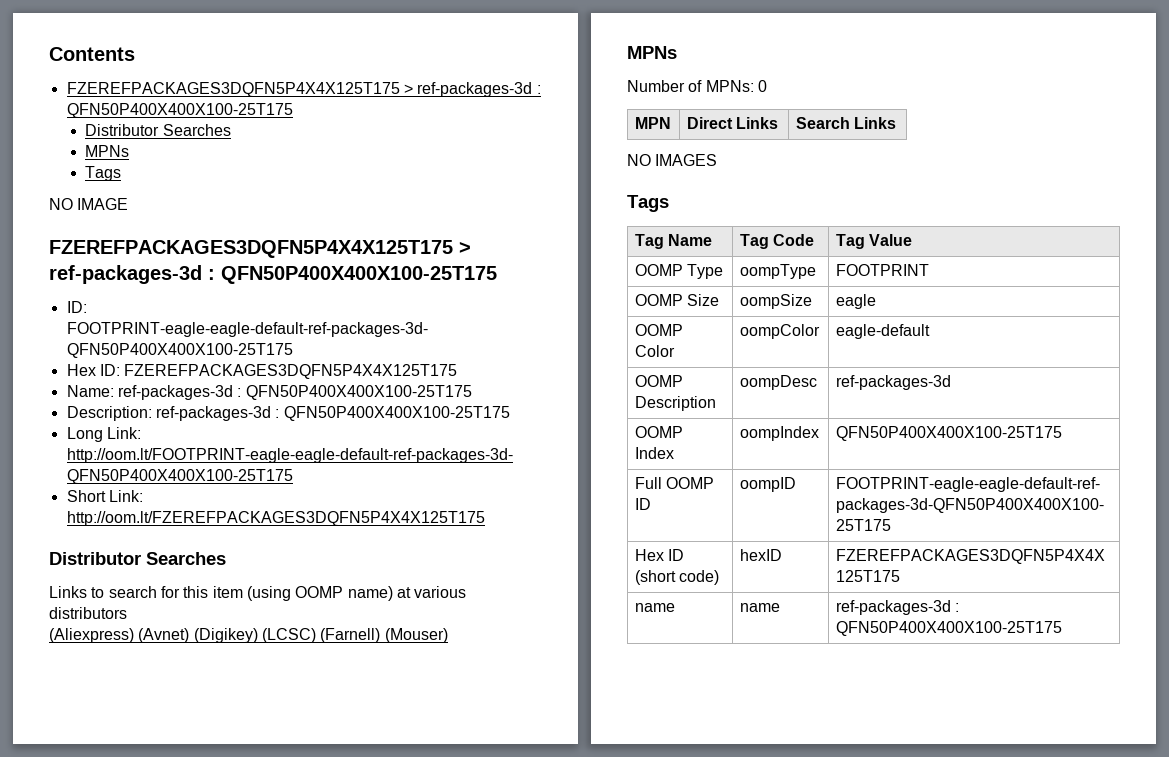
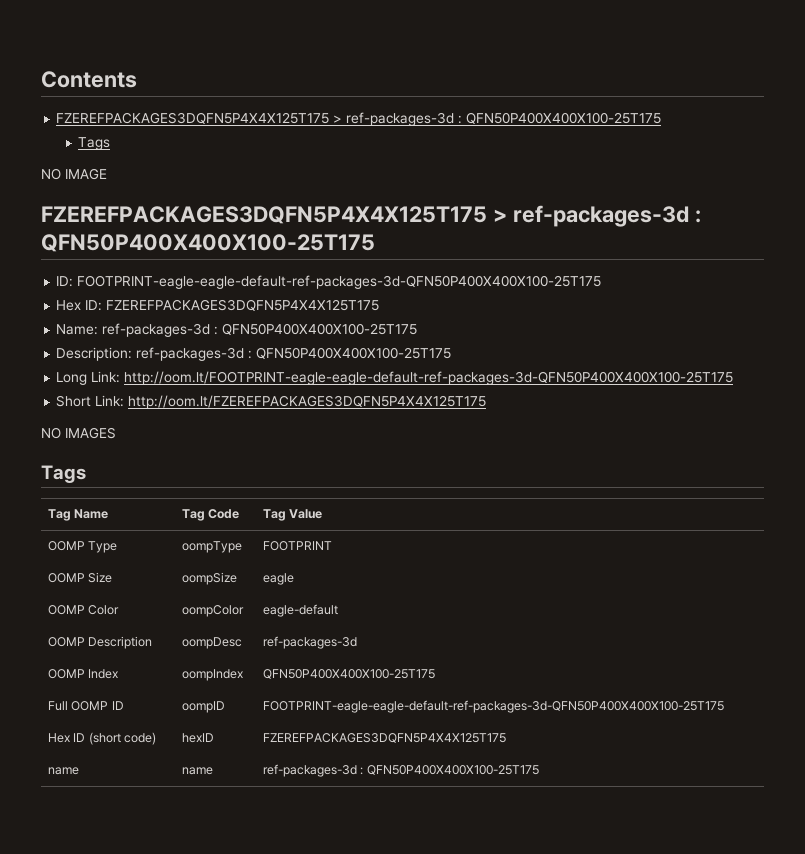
  Contents
  FZEREFPACKAGES3DQFN5P4X4X125T175 > ref-packages-3d : QFN50P400X400X100-25T175
- Distributor Searches
- MPNs
  Short Link: http://oom.lt/FZEREFPACKAGES3DQFN5P4X4X125T175
- Distributor Searches
- Links to search for this item (using OOMP name) at various distributors
- (Aliexpress) (Avnet) (Digikey) (LCSC) (Farnell) (Mouser)
- MPNs
- Number of MPNs: 0
- MPN | Direct Links | Search Links

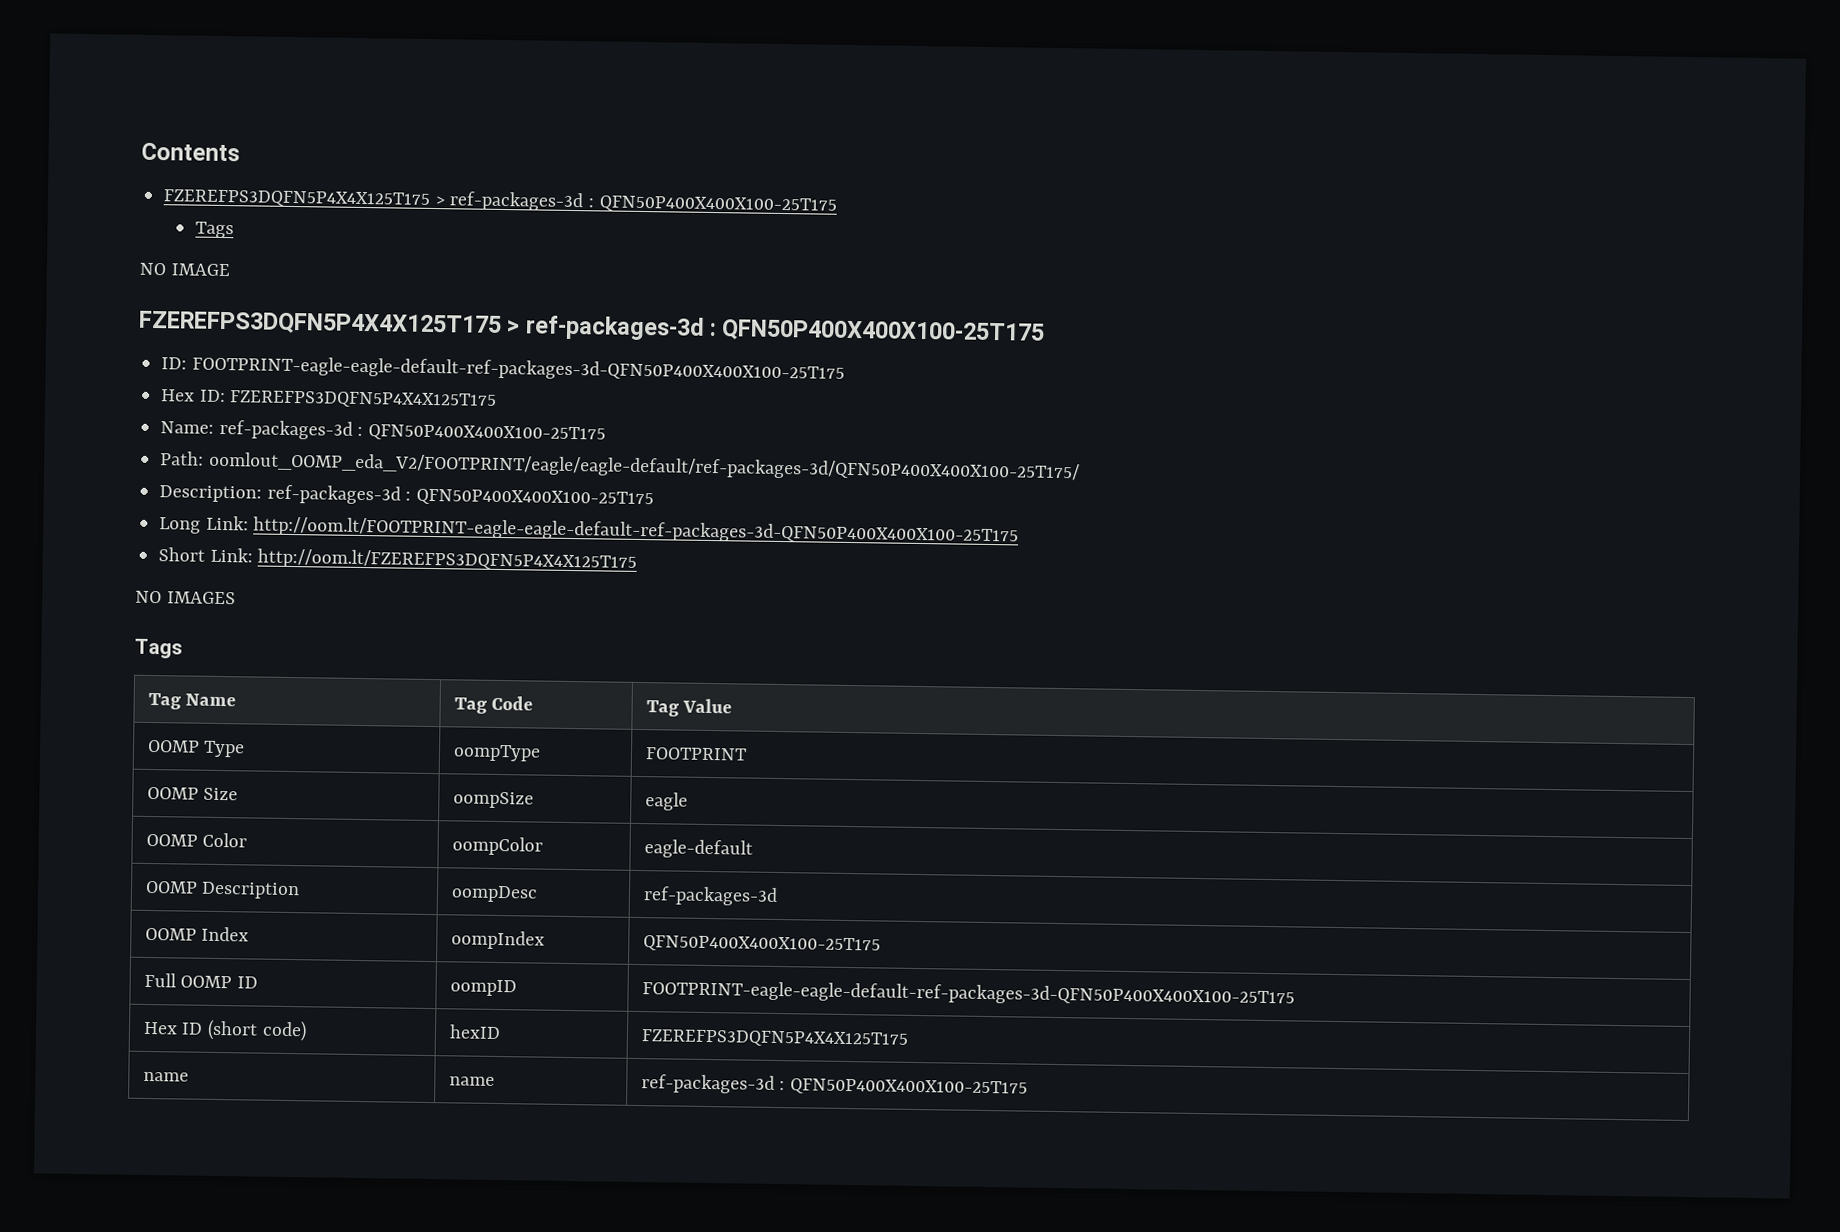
  Contents
- FZEREFPACKAGES3DQFN5P4X4X125T175 > ref-packages-3d : QFN50P400X400X100-25T175
+ FZEREFPS3DQFN5P4X4X125T175 > ref-packages-3d : QFN50P400X400X100-25T175
  NO IMAGE
- FZEREFPACKAGES3DQFN5P4X4X125T175 > ref-packages-3d : QFN50P400X400X100-25T175
+ FZEREFPS3DQFN5P4X4X125T175 > ref-packages-3d : QFN50P400X400X100-25T175
- Hex ID: FZEREFPACKAGES3DQFN5P4X4X125T175
+ Hex ID: FZEREFPS3DQFN5P4X4X125T175
+ Path: oomlout_OOMP_eda_V2/FOOTPRINT/eagle/eagle-default/ref-packages-3d/QFN50P400X400X100-25T175/
- Short Link: http://oom.lt/FZEREFPACKAGES3DQFN5P4X4X125T175
+ Short Link: http://oom.lt/FZEREFPS3DQFN5P4X4X125T175
- Hex ID (short code) | hexID | FZEREFPACKAGES3DQFN5P4X4X125T175
+ Hex ID (short code) | hexID | FZEREFPS3DQFN5P4X4X125T175

